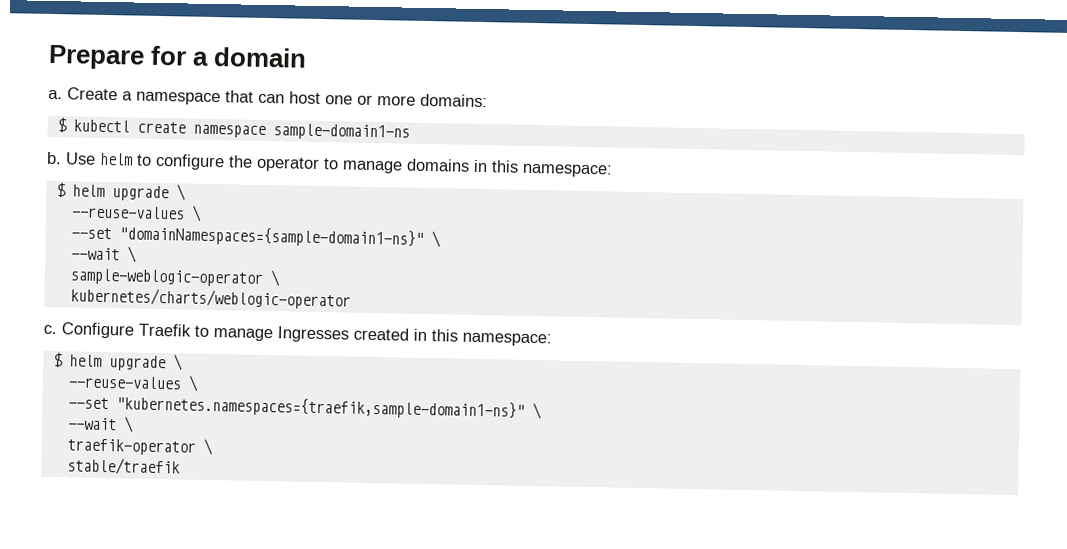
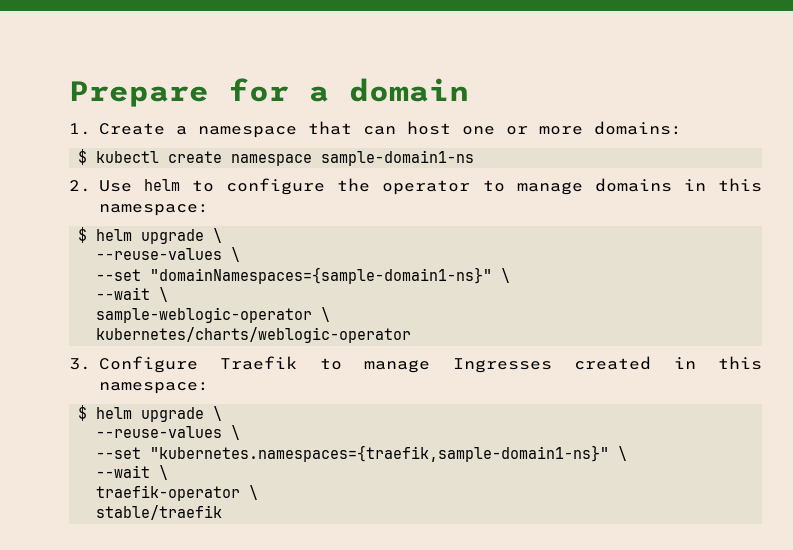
- a. Create a namespace that can host one or more domains:
+ 1. Create a namespace that can host one or more domains:
- b. Use helm to configure the operator to manage domains in this namespace:
+ 2. Use helm to configure the operator to manage domains in this namespace:
- c. Configure Traefik to manage Ingresses created in this namespace:
+ 3. Configure Traefik to manage Ingresses created in this namespace:

